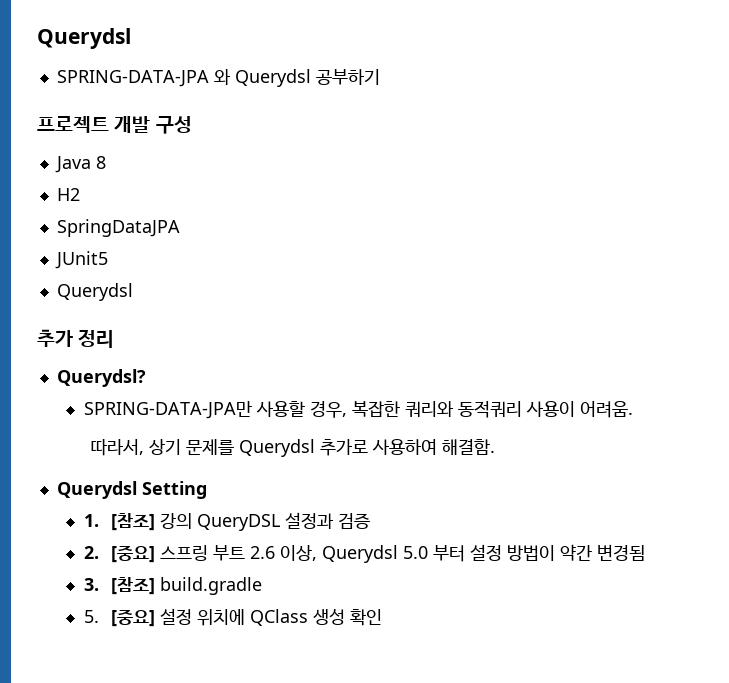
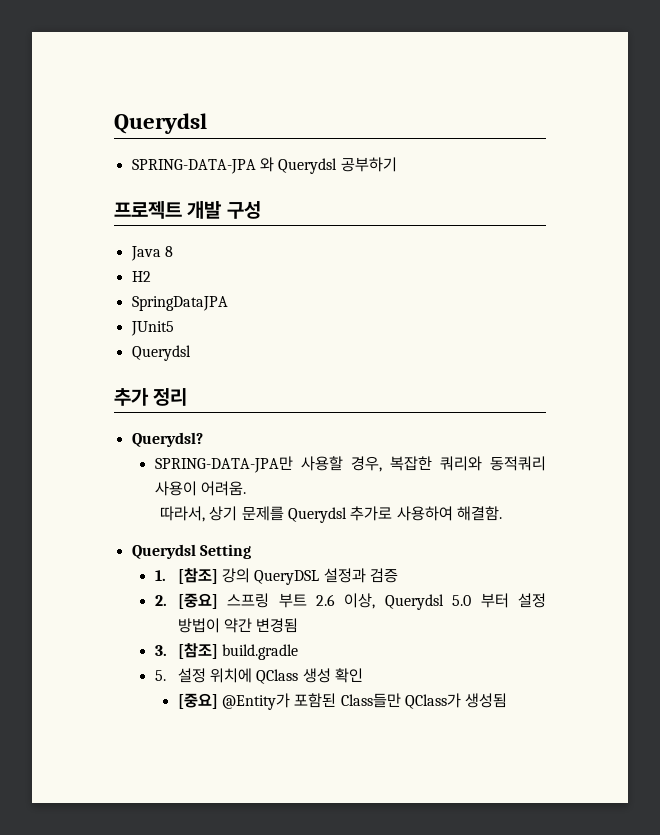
- 5. [중요] 설정 위치에 QClass 생성 확인
+ 5. 설정 위치에 QClass 생성 확인
+ [중요] @Entity가 포함된 Class들만 QClass가 생성됨

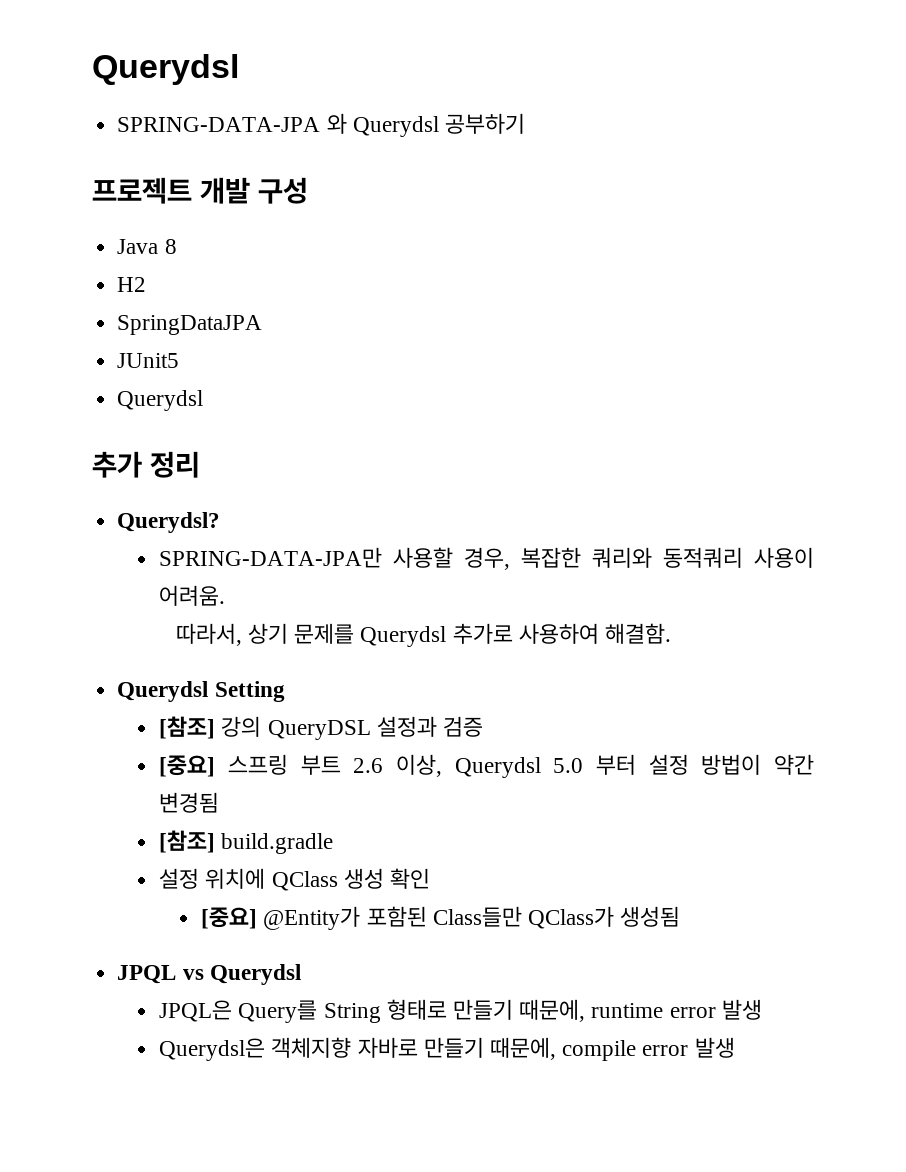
- 1. [참조] 강의 QueryDSL 설정과 검증
+ [참조] 강의 QueryDSL 설정과 검증
- 2. [중요] 스프링 부트 2.6 이상, Querydsl 5.0 부터 설정 방법이 약간 변경됨
+ [중요] 스프링 부트 2.6 이상, Querydsl 5.0 부터 설정 방법이 약간 변경됨
- 3. [참조] build.gradle
+ [참조] build.gradle
- 5. 설정 위치에 QClass 생성 확인
+ 설정 위치에 QClass 생성 확인
+ JPQL vs Querydsl
+ JPQL은 Query를 String 형태로 만들기 때문에, runtime error 발생
+ Querydsl은 객체지향 자바로 만들기 때문에, compile error 발생

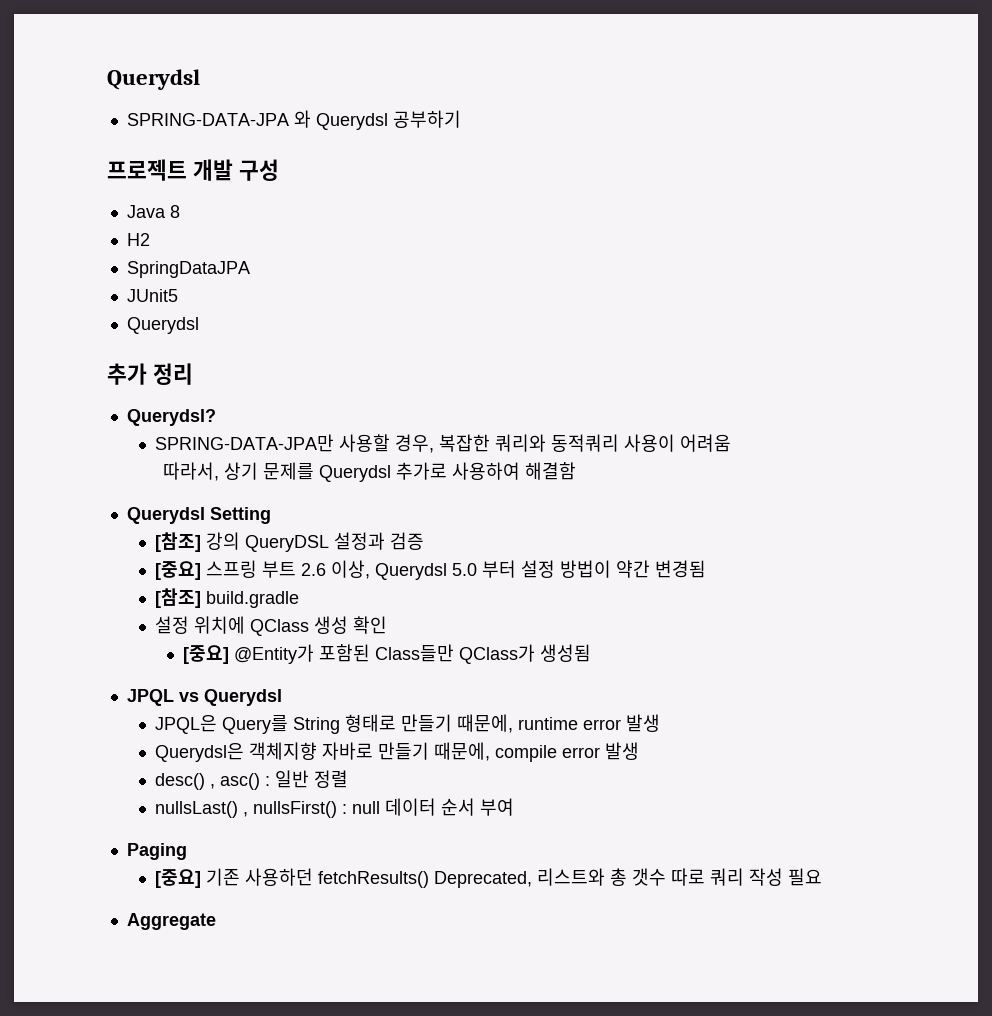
- SPRING-DATA-JPA만 사용할 경우, 복잡한 쿼리와 동적쿼리 사용이 어려움.
+ SPRING-DATA-JPA만 사용할 경우, 복잡한 쿼리와 동적쿼리 사용이 어려움
- 따라서, 상기 문제를 Querydsl 추가로 사용하여 해결함.
+ 따라서, 상기 문제를 Querydsl 추가로 사용하여 해결함
+ desc() , asc() : 일반 정렬
+ nullsLast() , nullsFirst() : null 데이터 순서 부여
+ Paging
+ [중요] 기존 사용하던 fetchResults() Deprecated, 리스트와 총 갯수 따로 쿼리 작성 필요
+ Aggregate

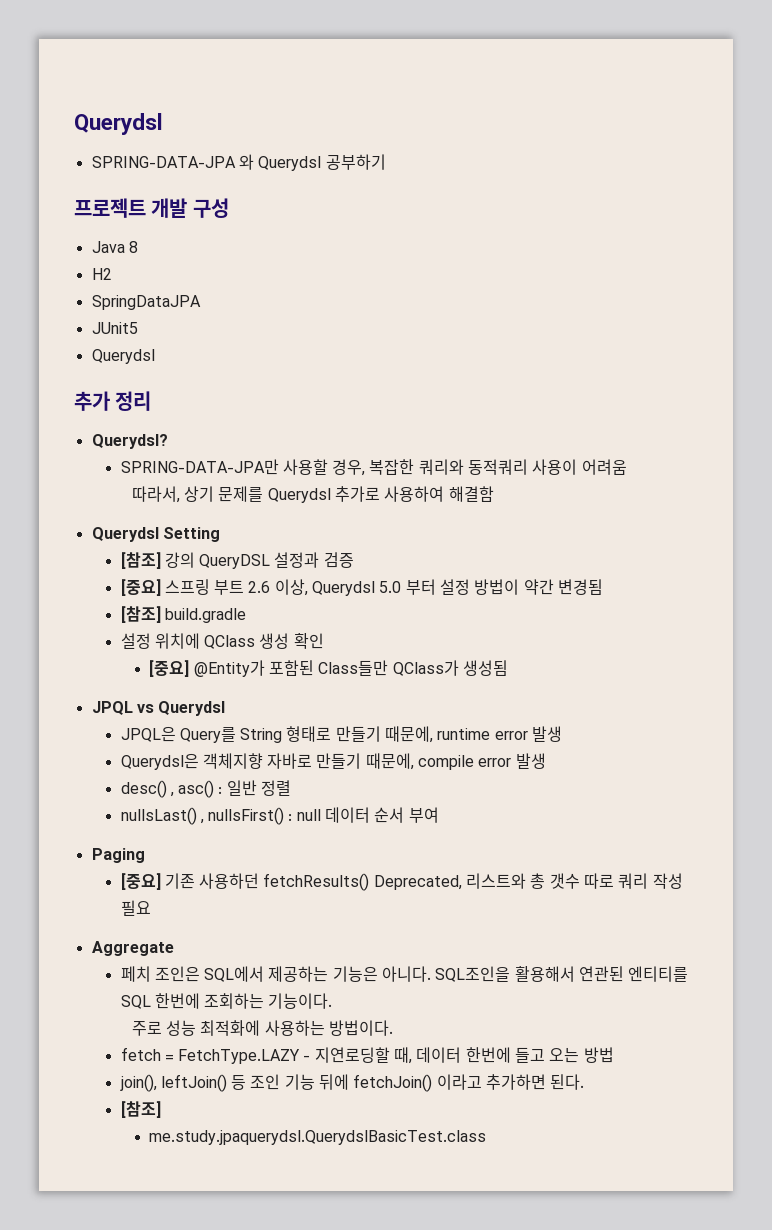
+ 페치 조인은 SQL에서 제공하는 기능은 아니다. SQL조인을 활용해서 연관된 엔티티를 SQL 한번에 조회하는 기능이다.
+ 주로 성능 최적화에 사용하는 방법이다.
+ fetch = FetchType.LAZY - 지연로딩할 때, 데이터 한번에 들고 오는 방법
+ join(), leftJoin() 등 조인 기능 뒤에 fetchJoin() 이라고 추가하면 된다.
+ [참조]
+ me.study.jpaquerydsl.QuerydslBasicTest.class

